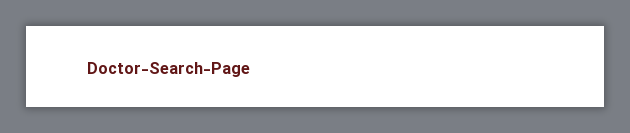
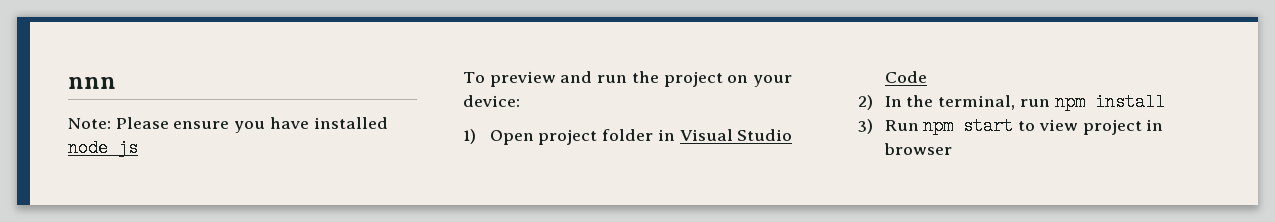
- Doctor-Search-Page
+ nnn
+ Note: Please ensure you have installed node js
+ To preview and run the project on your device:
+ 1) Open project folder in Visual Studio Code
+ 2) In the terminal, run npm install
+ 3) Run npm start to view project in browser

